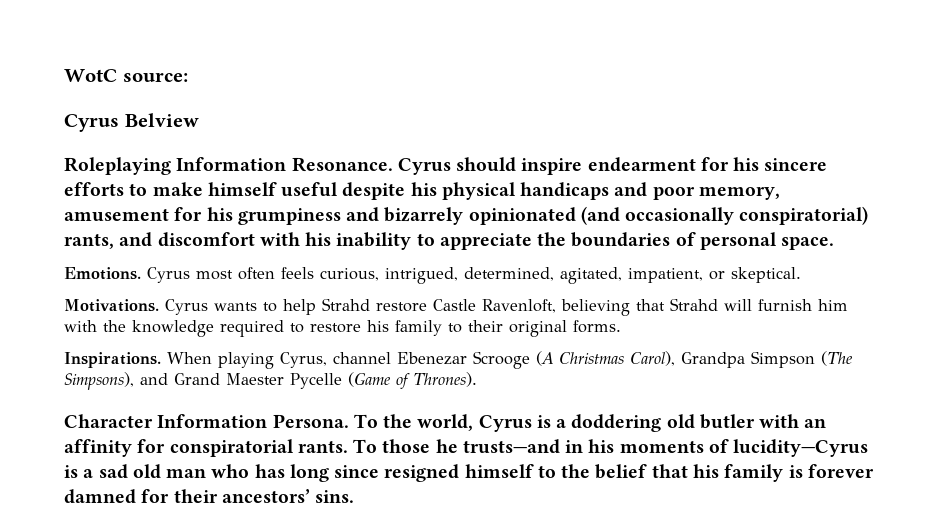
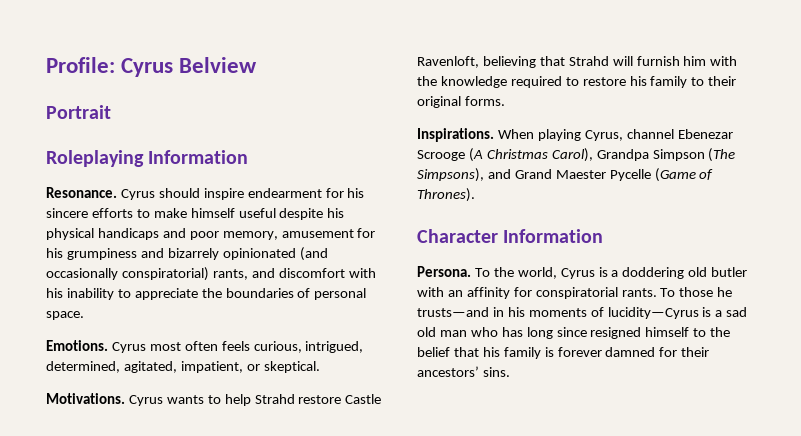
- WotC source:
- Cyrus Belview
+ Profile: Cyrus Belview
+ Portrait
- Roleplaying Information Resonance.
+ Roleplaying Information
+ Resonance.
- Character Information Persona.
+ Character Information
+ Persona.

